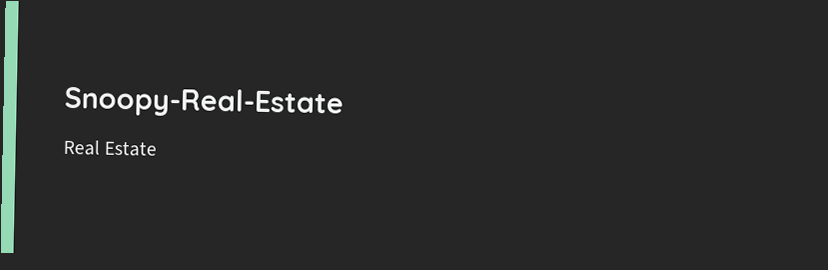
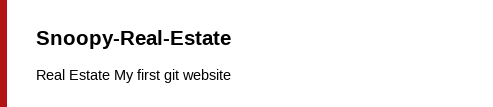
- Real Estate
+ Real Estate My first git website

